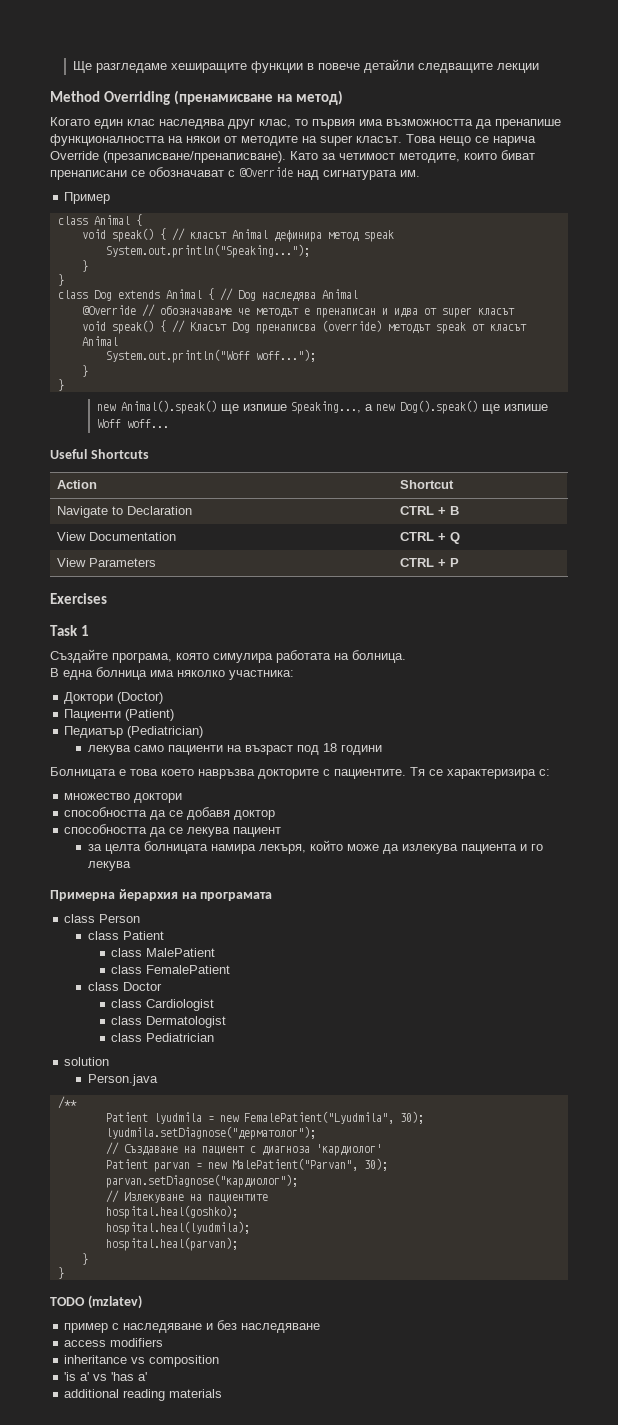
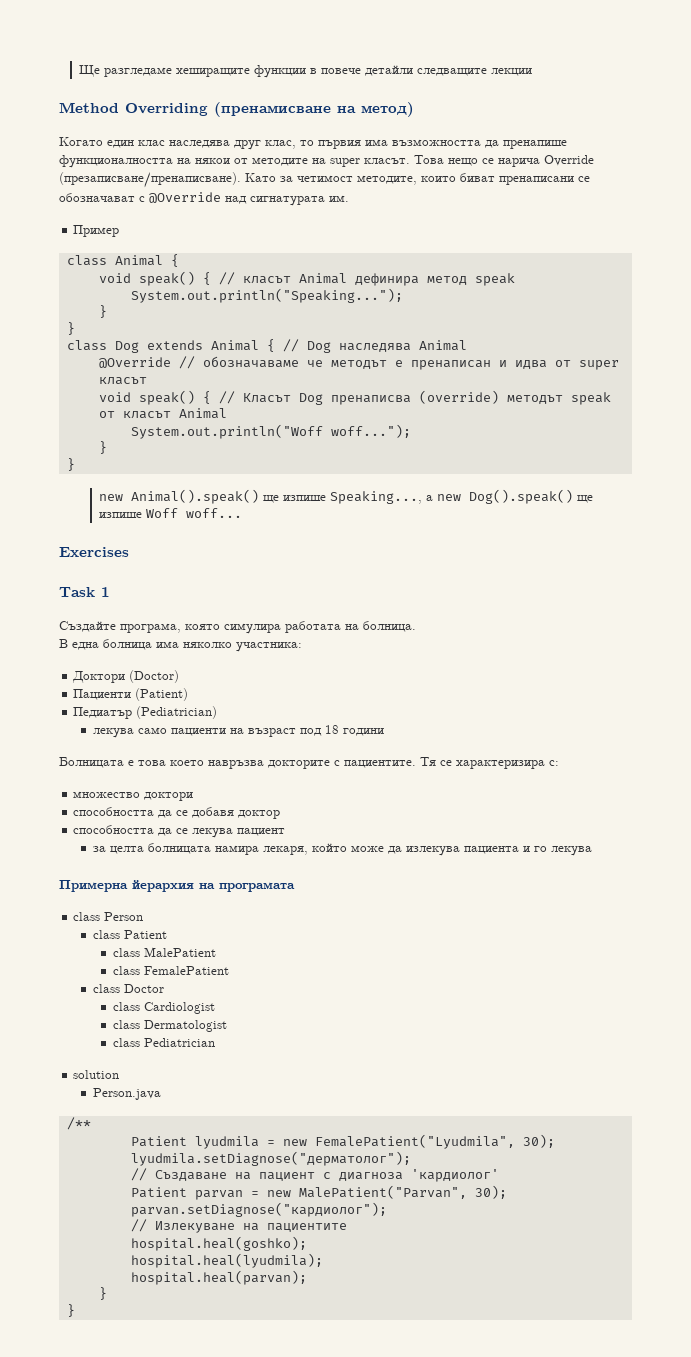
- Useful Shortcuts
- Action | Shortcut
- Navigate to Declaration | CTRL + B
- View Documentation | CTRL + Q
- View Parameters | CTRL + P
- за целта болницата намира лекъря, който може да излекува пациента и го лекува
+ за целта болницата намира лекаря, който може да излекува пациента и го лекува
- TODO (mzlatev)
- пример с наследяване и без наследяване
- access modifiers
- inheritance vs composition
- 'is a' vs 'has a'
- additional reading materials

